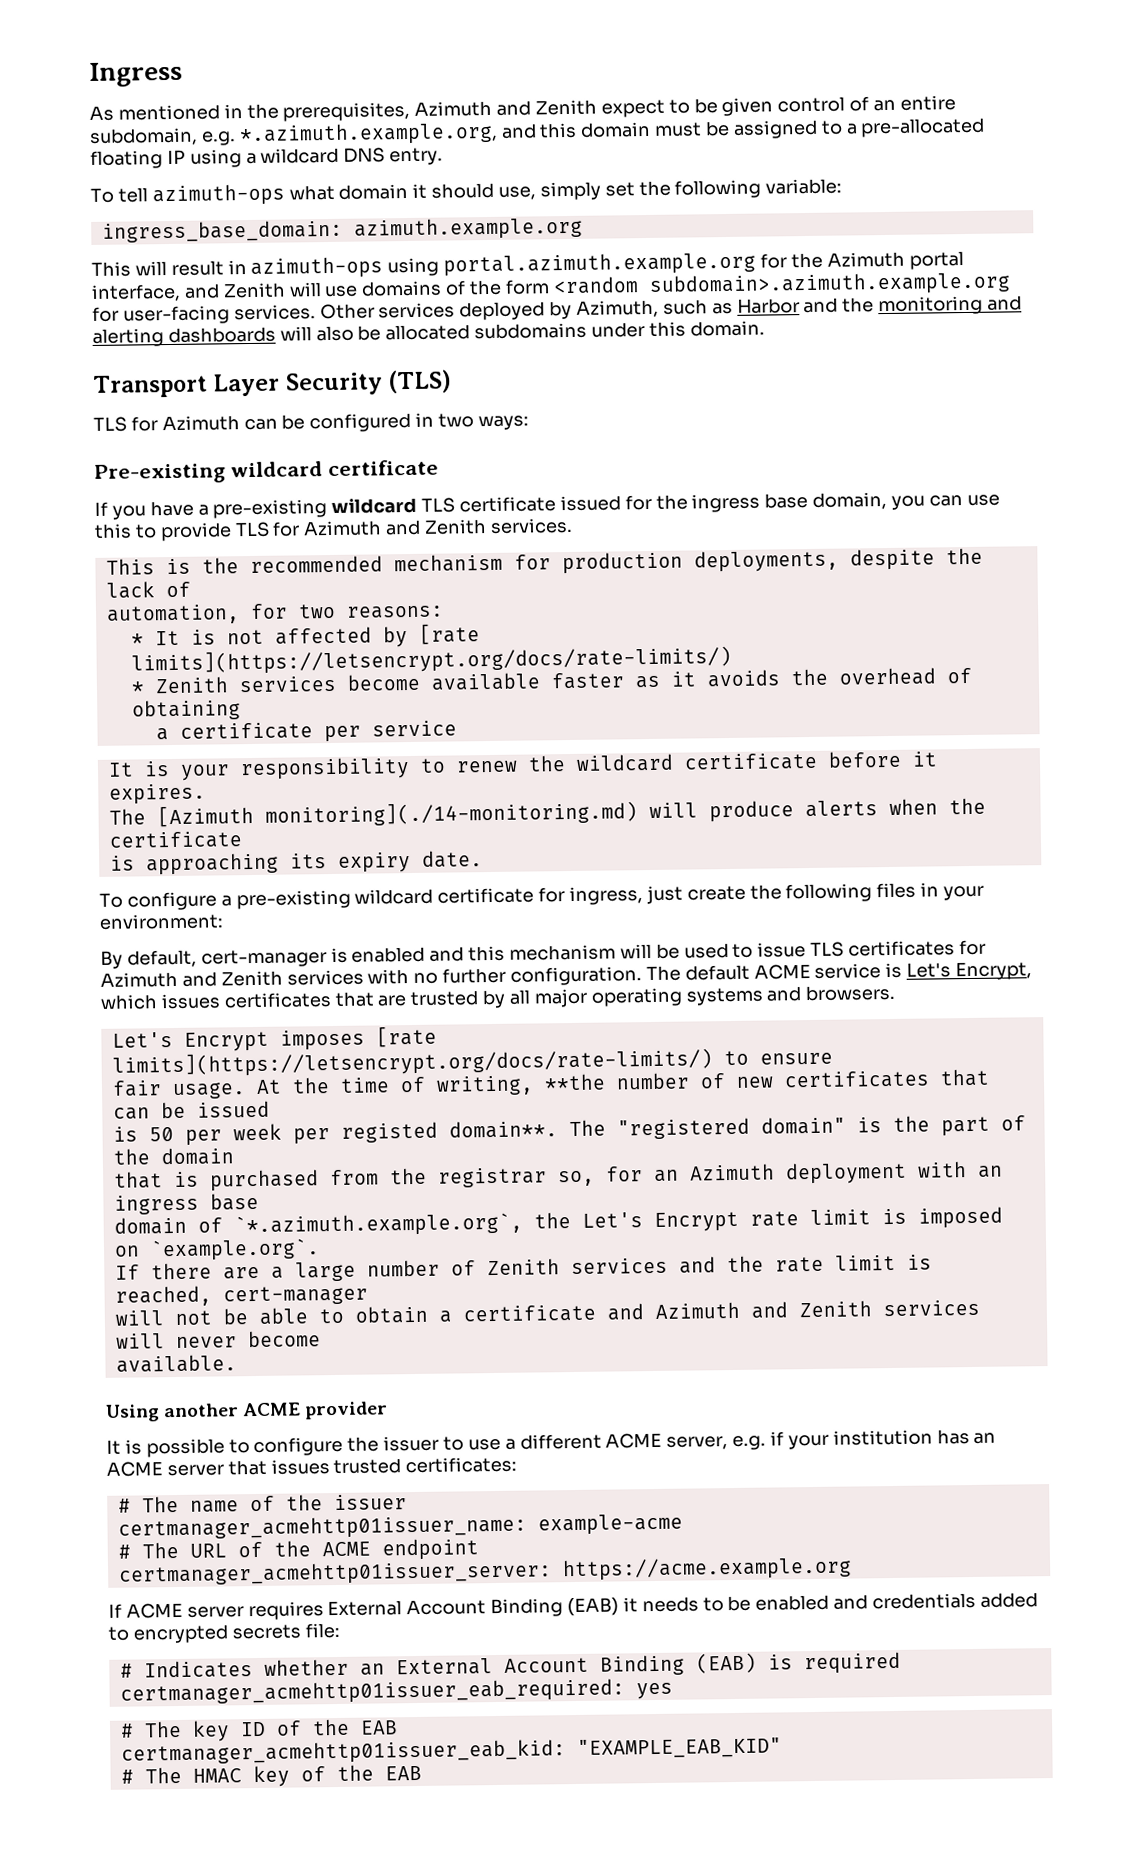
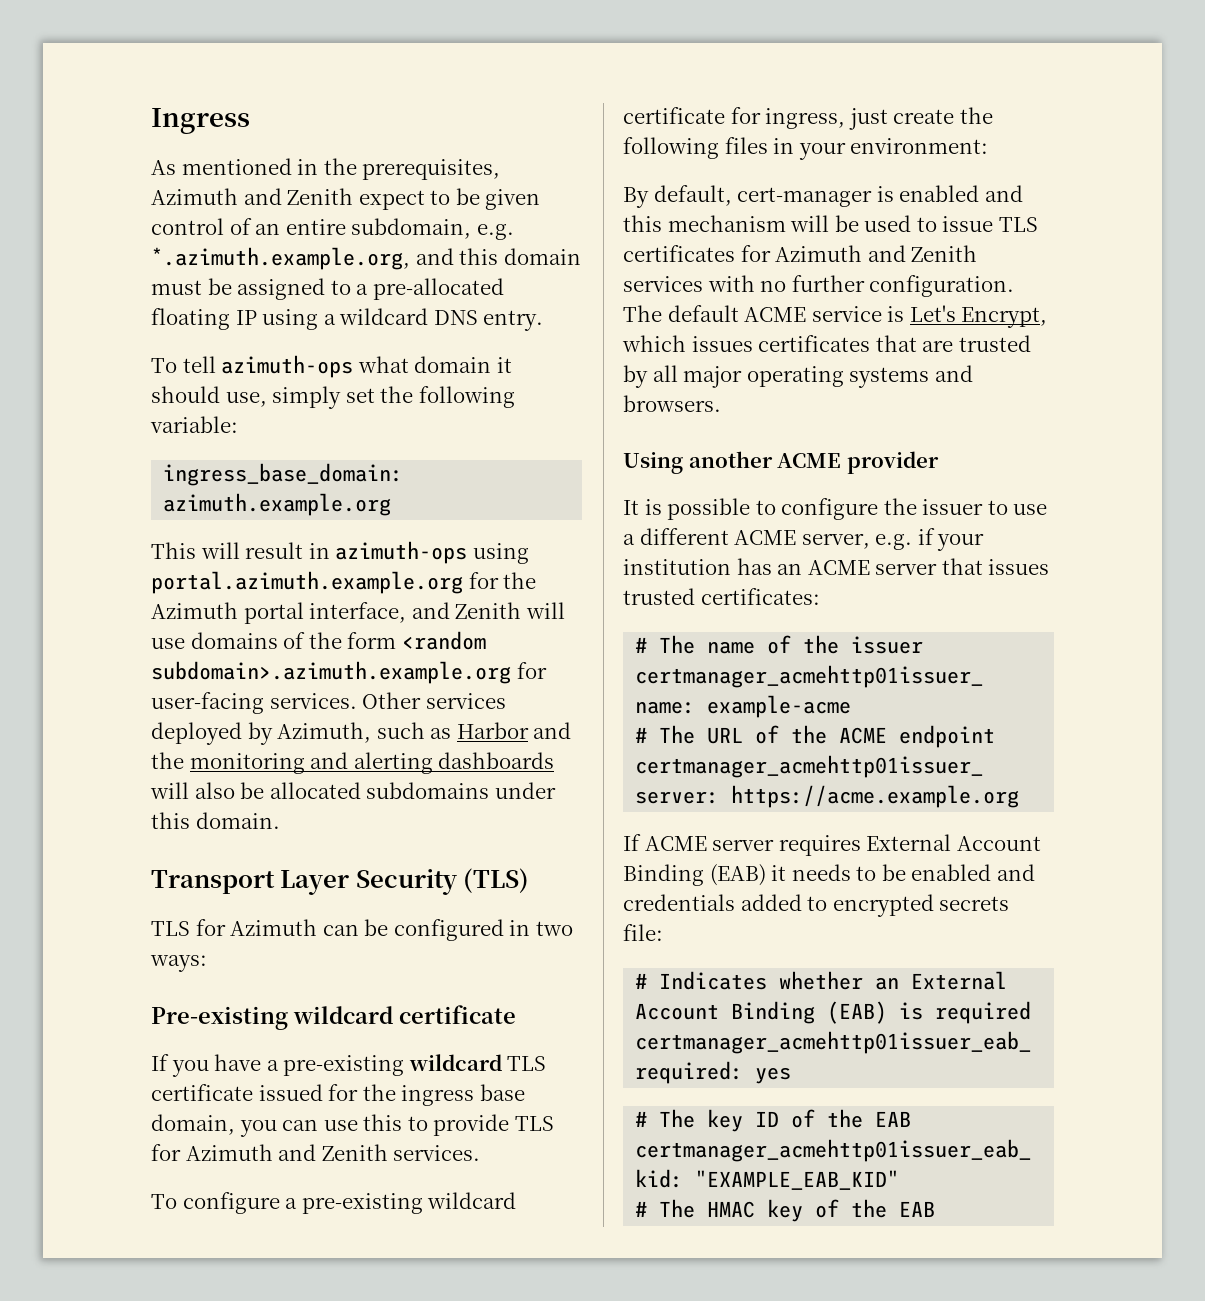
- This is the recommended mechanism for production deployments, despite the lack of
- automation, for two reasons:
- * It is not affected by [rate limits](https://letsencrypt.org/docs/rate-limits/)
- * Zenith services become available faster as it avoids the overhead of obtaining
- a certificate per service
- It is your responsibility to renew the wildcard certificate before it expires.
- The [Azimuth monitoring](./14-monitoring.md) will produce alerts when the certificate
- is approaching its expiry date.
- Let's Encrypt imposes [rate limits](https://letsencrypt.org/docs/rate-limits/) to ensure
- fair usage. At the time of writing, **the number of new certificates that can be issued
- is 50 per week per registed domain**. The "registered domain" is the part of the domain
- that is purchased from the registrar so, for an Azimuth deployment with an ingress base
- domain of `*.azimuth.example.org`, the Let's Encrypt rate limit is imposed on `example.org`.
- If there are a large number of Zenith services and the rate limit is reached, cert-manager
- will not be able to obtain a certificate and Azimuth and Zenith services will never become
- available.

